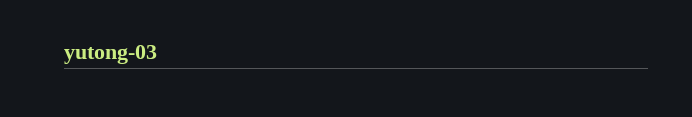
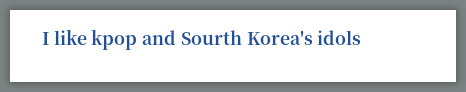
- yutong-03
+ I like kpop and Sourth Korea's idols

